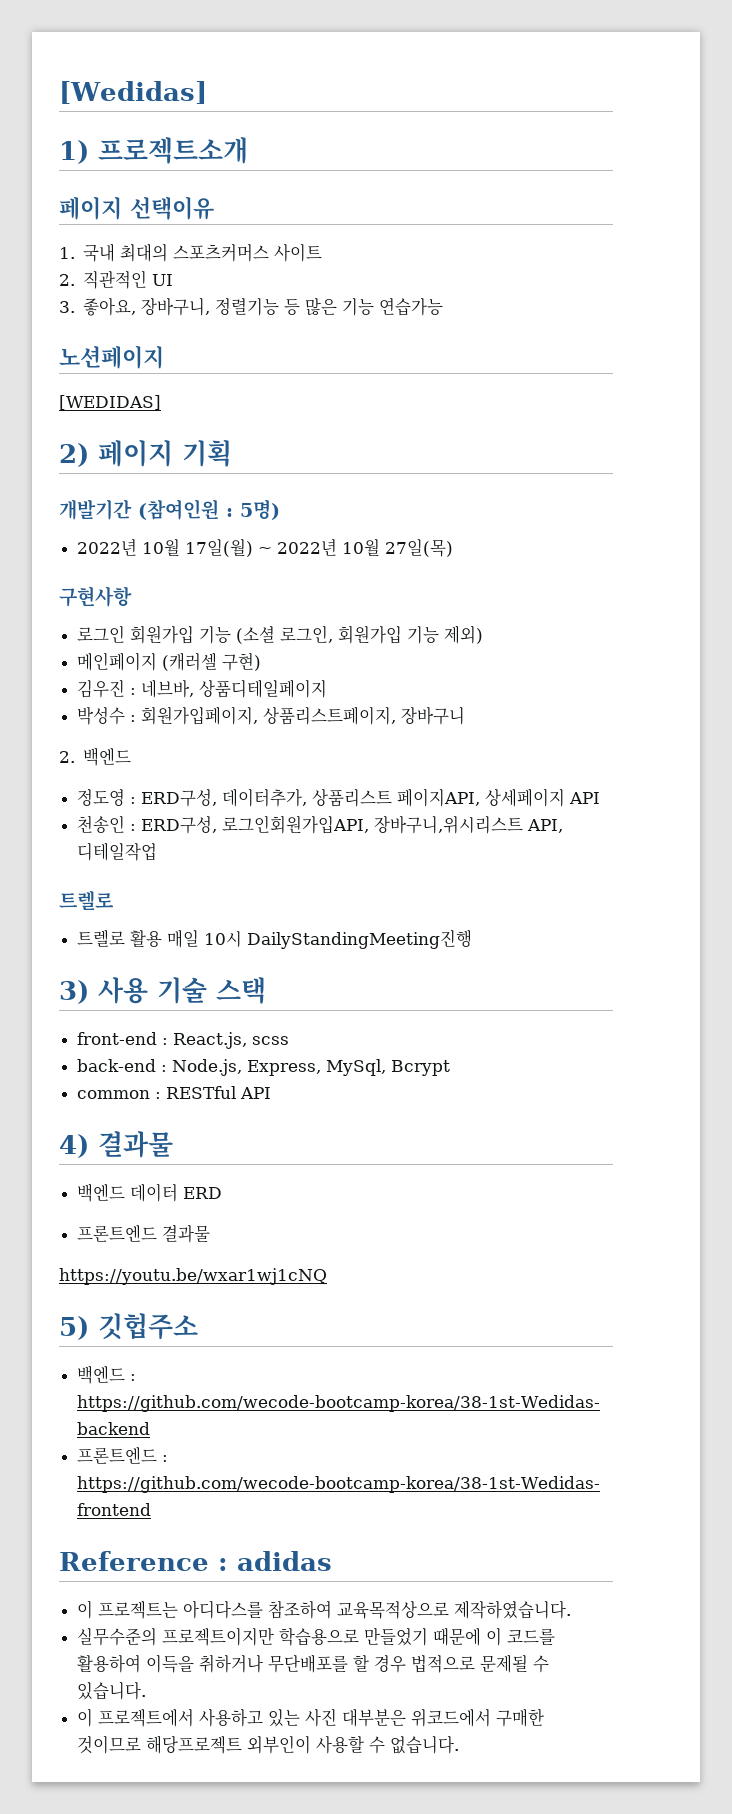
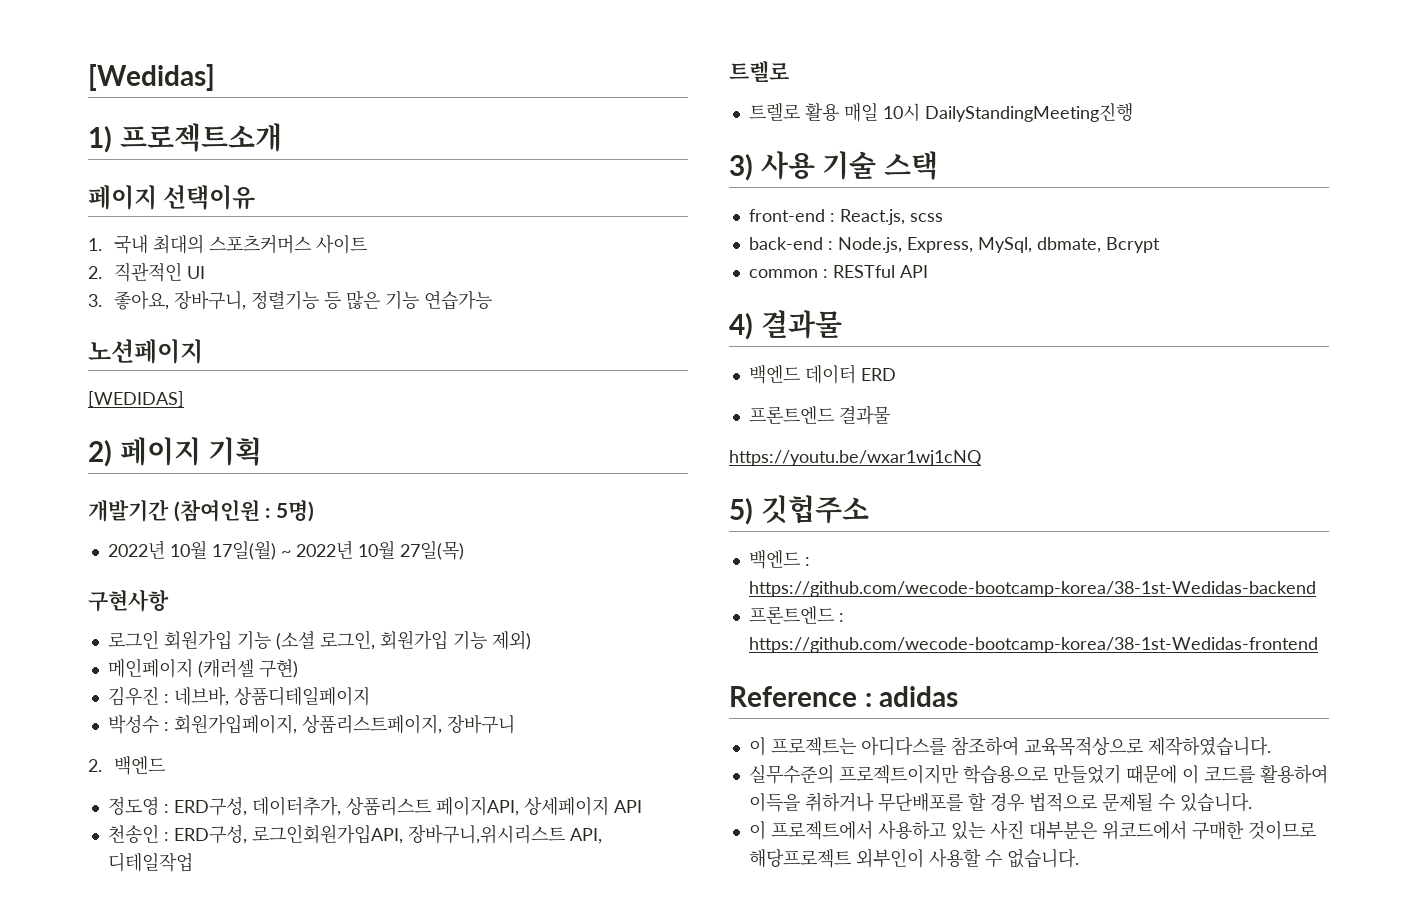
- back-end : Node.js, Express, MySql, Bcrypt
+ back-end : Node.js, Express, MySql, dbmate, Bcrypt

